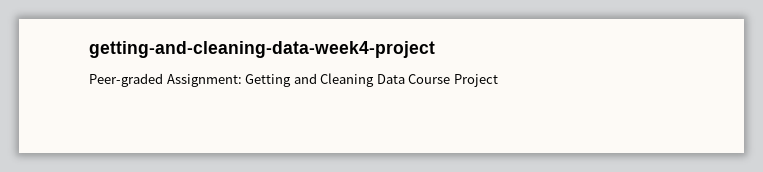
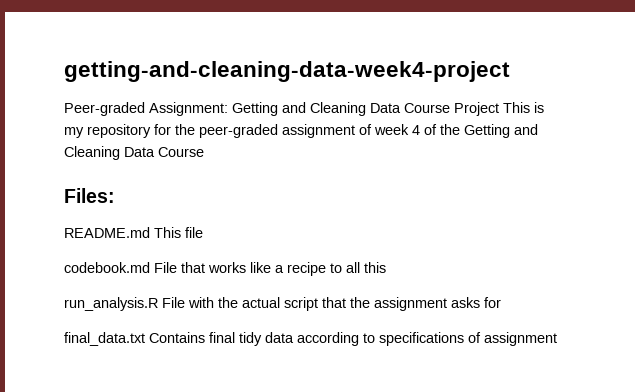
- Peer-graded Assignment: Getting and Cleaning Data Course Project
+ Peer-graded Assignment: Getting and Cleaning Data Course Project This is my repository for the peer-graded assignment of week 4 of the Getting and Cleaning Data Course
+ Files:
+ README.md This file
+ codebook.md File that works like a recipe to all this
+ run_analysis.R File with the actual script that the assignment asks for
+ final_data.txt Contains final tidy data according to specifications of assignment

